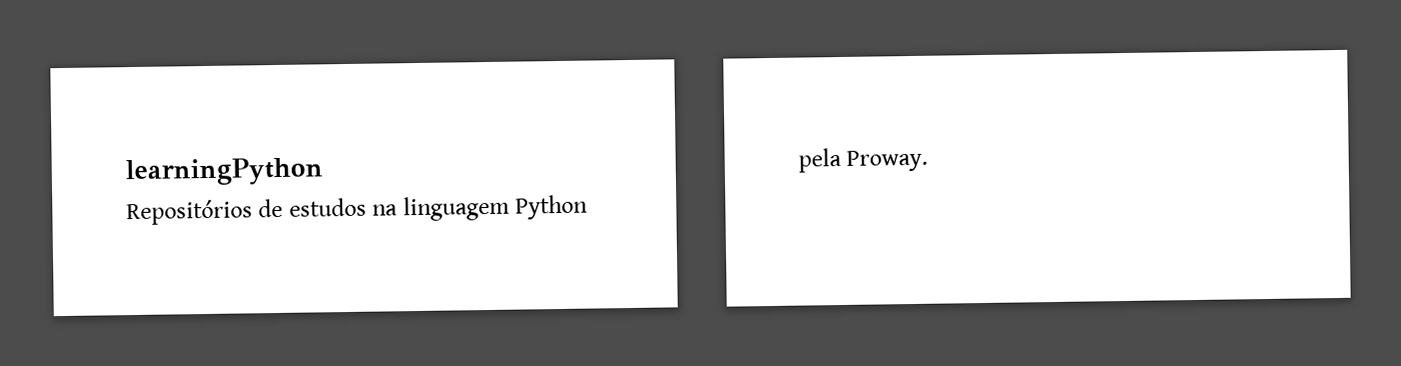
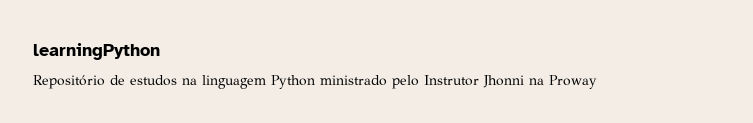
- Repositórios de estudos na linguagem Python pela Proway.
+ Repositório de estudos na linguagem Python ministrado pelo Instrutor Jhonni na Proway

